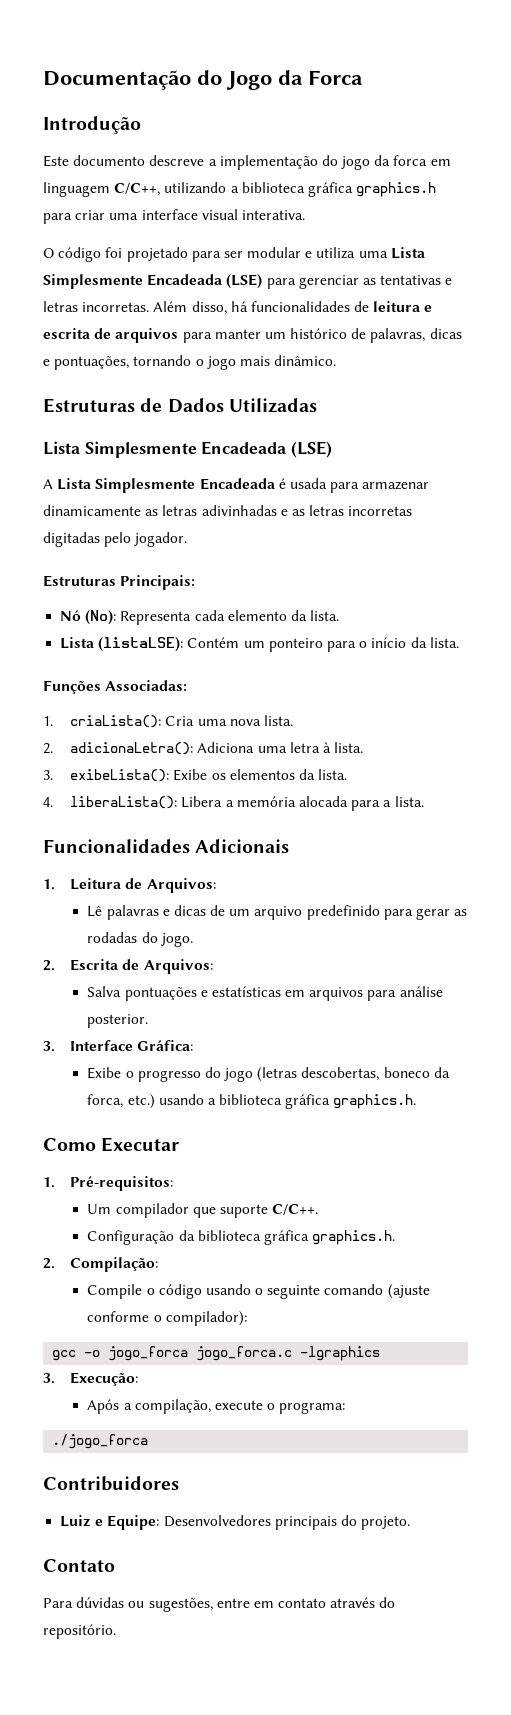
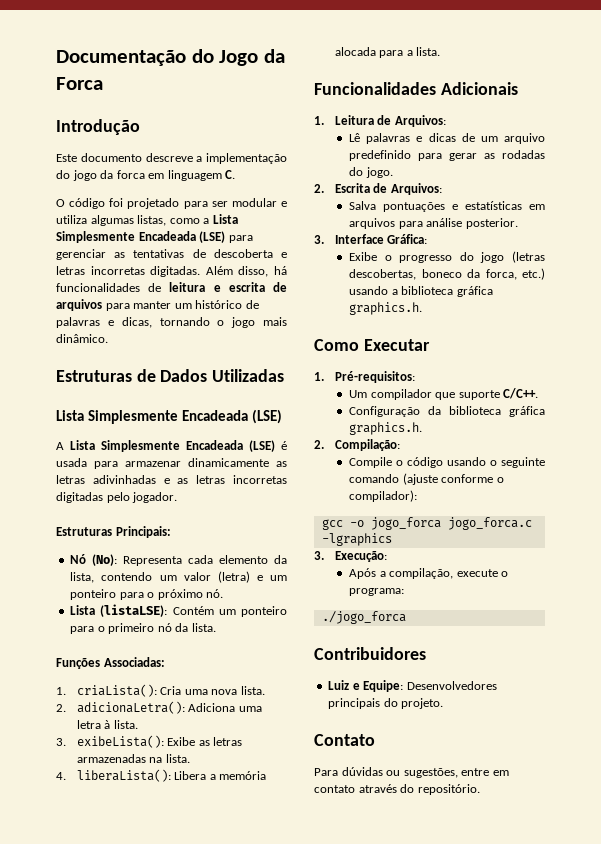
- Este documento descreve a implementação do jogo da forca em linguagem C/C++, utilizando a biblioteca gráfica graphics.h para criar uma interface visual interativa.
+ Este documento descreve a implementação do jogo da forca em linguagem C.
- O código foi projetado para ser modular e utiliza uma Lista Simplesmente Encadeada (LSE) para gerenciar as tentativas e letras incorretas.
+ O código foi projetado para ser modular e utiliza algumas listas, como a Lista Simplesmente Encadeada (LSE) para gerenciar as tentativas de descoberta e letras incorretas digitadas.
- Além disso, há funcionalidades de leitura e escrita de arquivos para manter um histórico de palavras, dicas e pontuações, tornando o jogo mais dinâmico.
+ Além disso, há funcionalidades de leitura e escrita de arquivos para manter um histórico de palavras e dicas, tornando o jogo mais dinâmico.
- A Lista Simplesmente Encadeada é usada para armazenar dinamicamente as letras adivinhadas e as letras incorretas digitadas pelo jogador.
+ A Lista Simplesmente Encadeada (LSE) é usada para armazenar dinamicamente as letras adivinhadas e as letras incorretas digitadas pelo jogador.
- Nó (No): Representa cada elemento da lista.
+ Nó (No): Representa cada elemento da lista, contendo um valor (letra) e um ponteiro para o próximo nó.
- Lista (listaLSE): Contém um ponteiro para o início da lista.
+ Lista (listaLSE): Contém um ponteiro para o primeiro nó da lista.
- 3. exibeLista(): Exibe os elementos da lista.
+ 3. exibeLista(): Exibe as letras armazenadas na lista.

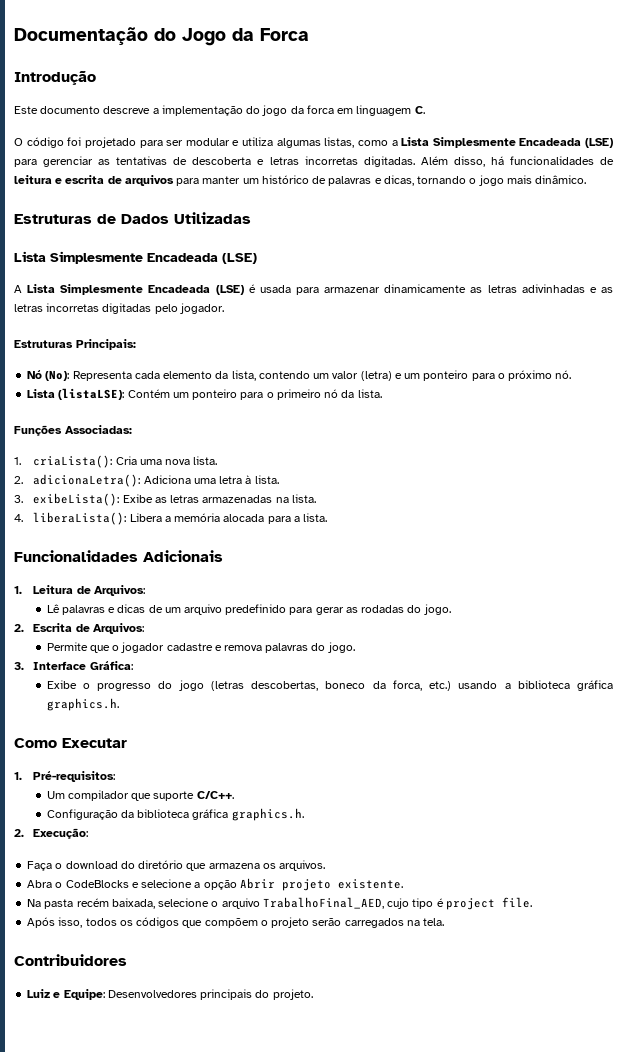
- Salva pontuações e estatísticas em arquivos para análise posterior.
+ Permite que o jogador cadastre e remova palavras do jogo.
- 2. Compilação:
- Compile o código usando o seguinte comando (ajuste conforme o compilador):
- gcc -o jogo_forca jogo_forca.c -lgraphics
- 3. Execução:
- Após a compilação, execute o programa:
- ./jogo_forca
+ 2. Execução:
+ Faça o download do diretório que armazena os arquivos.
+ Abra o CodeBlocks e selecione a opção Abrir projeto existente.
+ Na pasta recém baixada, selecione o arquivo TrabalhoFinal_AED, cujo tipo é project file.
+ Após isso, todos os códigos que compõem o projeto serão carregados na tela.
- Contato
- Para dúvidas ou sugestões, entre em contato através do repositório.

